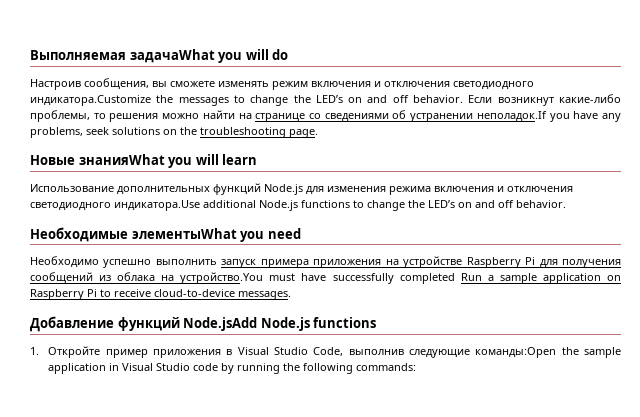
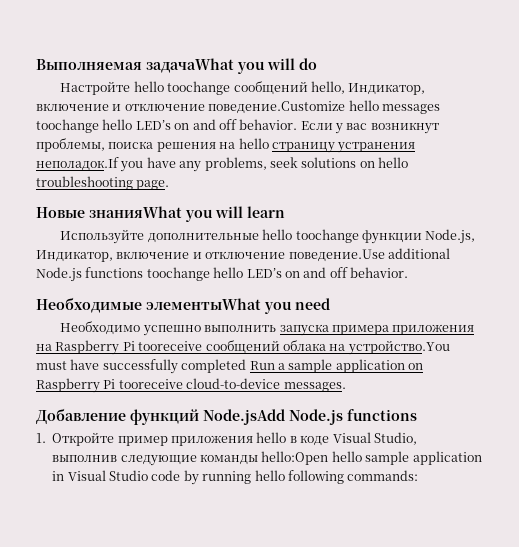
- Настроив сообщения, вы сможете изменять режим включения и отключения светодиодного индикатора.Customize the messages to change the LED’s on and off behavior.
+ Настройте hello toochange сообщений hello, Индикатор, включение и отключение поведение.Customize hello messages toochange hello LED’s on and off behavior.
- Если возникнут какие-либо проблемы, то решения можно найти на странице со сведениями об устранении неполадок.If you have any problems, seek solutions on the troubleshooting page.
+ Если у вас возникнут проблемы, поиска решения на hello страницу устранения неполадок.If you have any problems, seek solutions on hello troubleshooting page.
- Использование дополнительных функций Node.js для изменения режима включения и отключения светодиодного индикатора.Use additional Node.js functions to change the LED’s on and off behavior.
+ Используйте дополнительные hello toochange функции Node.js, Индикатор, включение и отключение поведение.Use additional Node.js functions toochange hello LED’s on and off behavior.
- Необходимо успешно выполнить запуск примера приложения на устройстве Raspberry Pi для получения сообщений из облака на устройство.You must have successfully completed Run a sample application on Raspberry Pi to receive cloud-to-device messages.
+ Необходимо успешно выполнить запуска примера приложения на Raspberry Pi tooreceive сообщений облака на устройство.You must have successfully completed Run a sample application on Raspberry Pi tooreceive cloud-to-device messages.
- 1. Откройте пример приложения в Visual Studio Code, выполнив следующие команды:Open the sample application in Visual Studio code by running the following commands:
+ 1. Откройте пример приложения hello в коде Visual Studio, выполнив следующие команды hello:Open hello sample application in Visual Studio code by running hello following commands:

